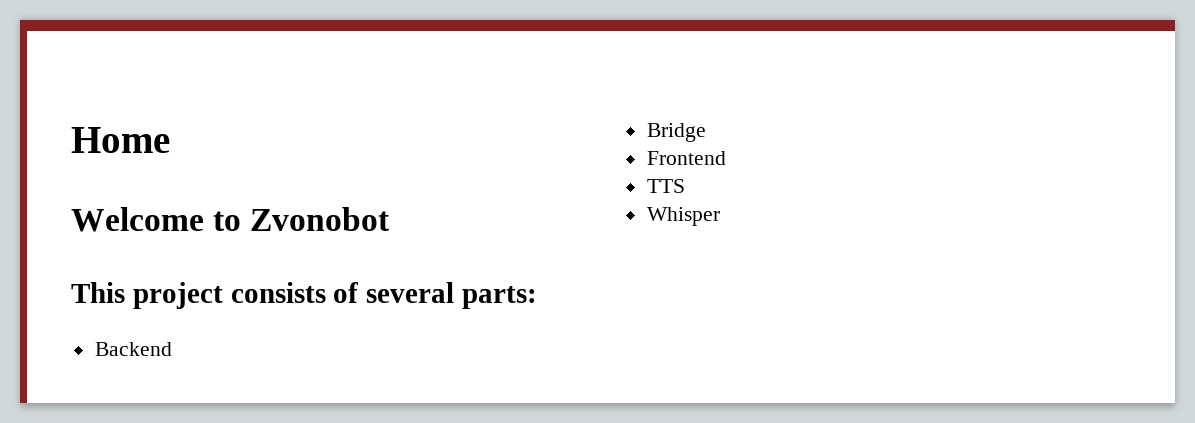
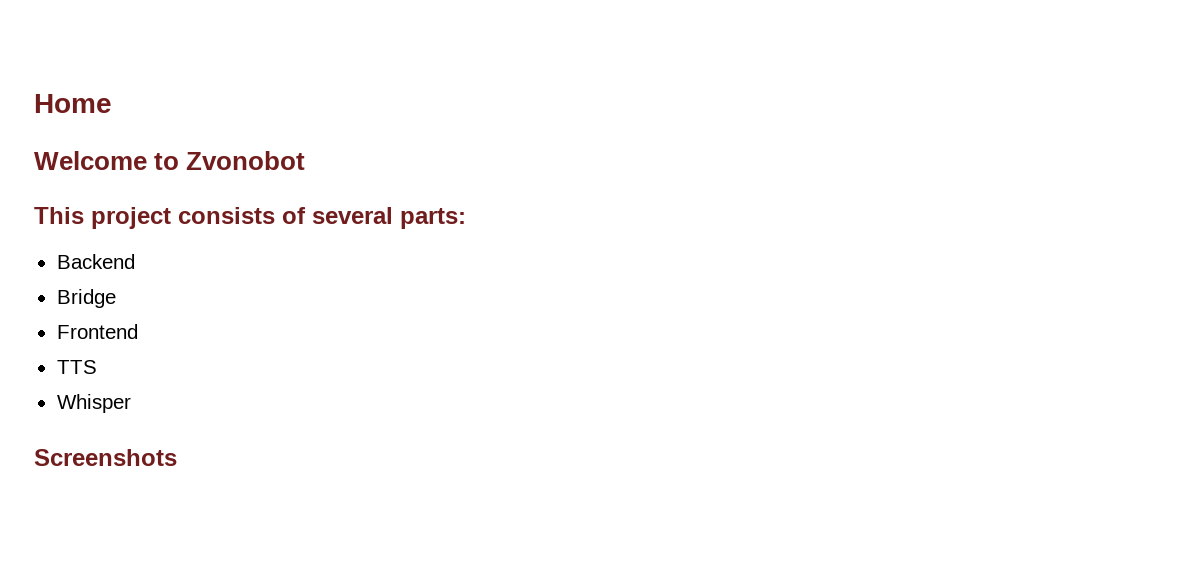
+ Screenshots

